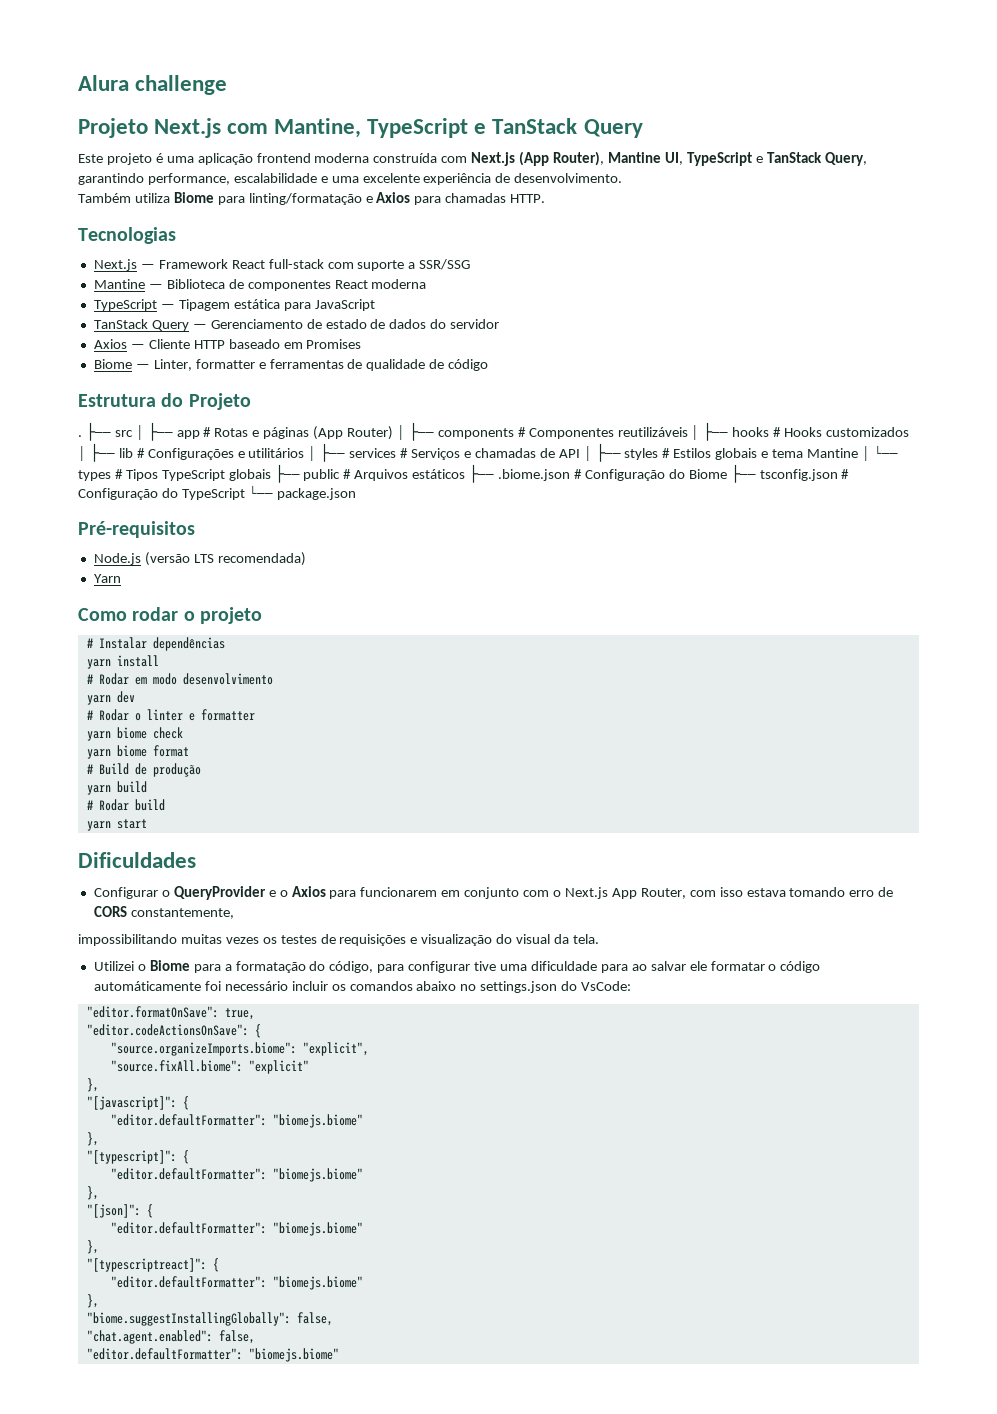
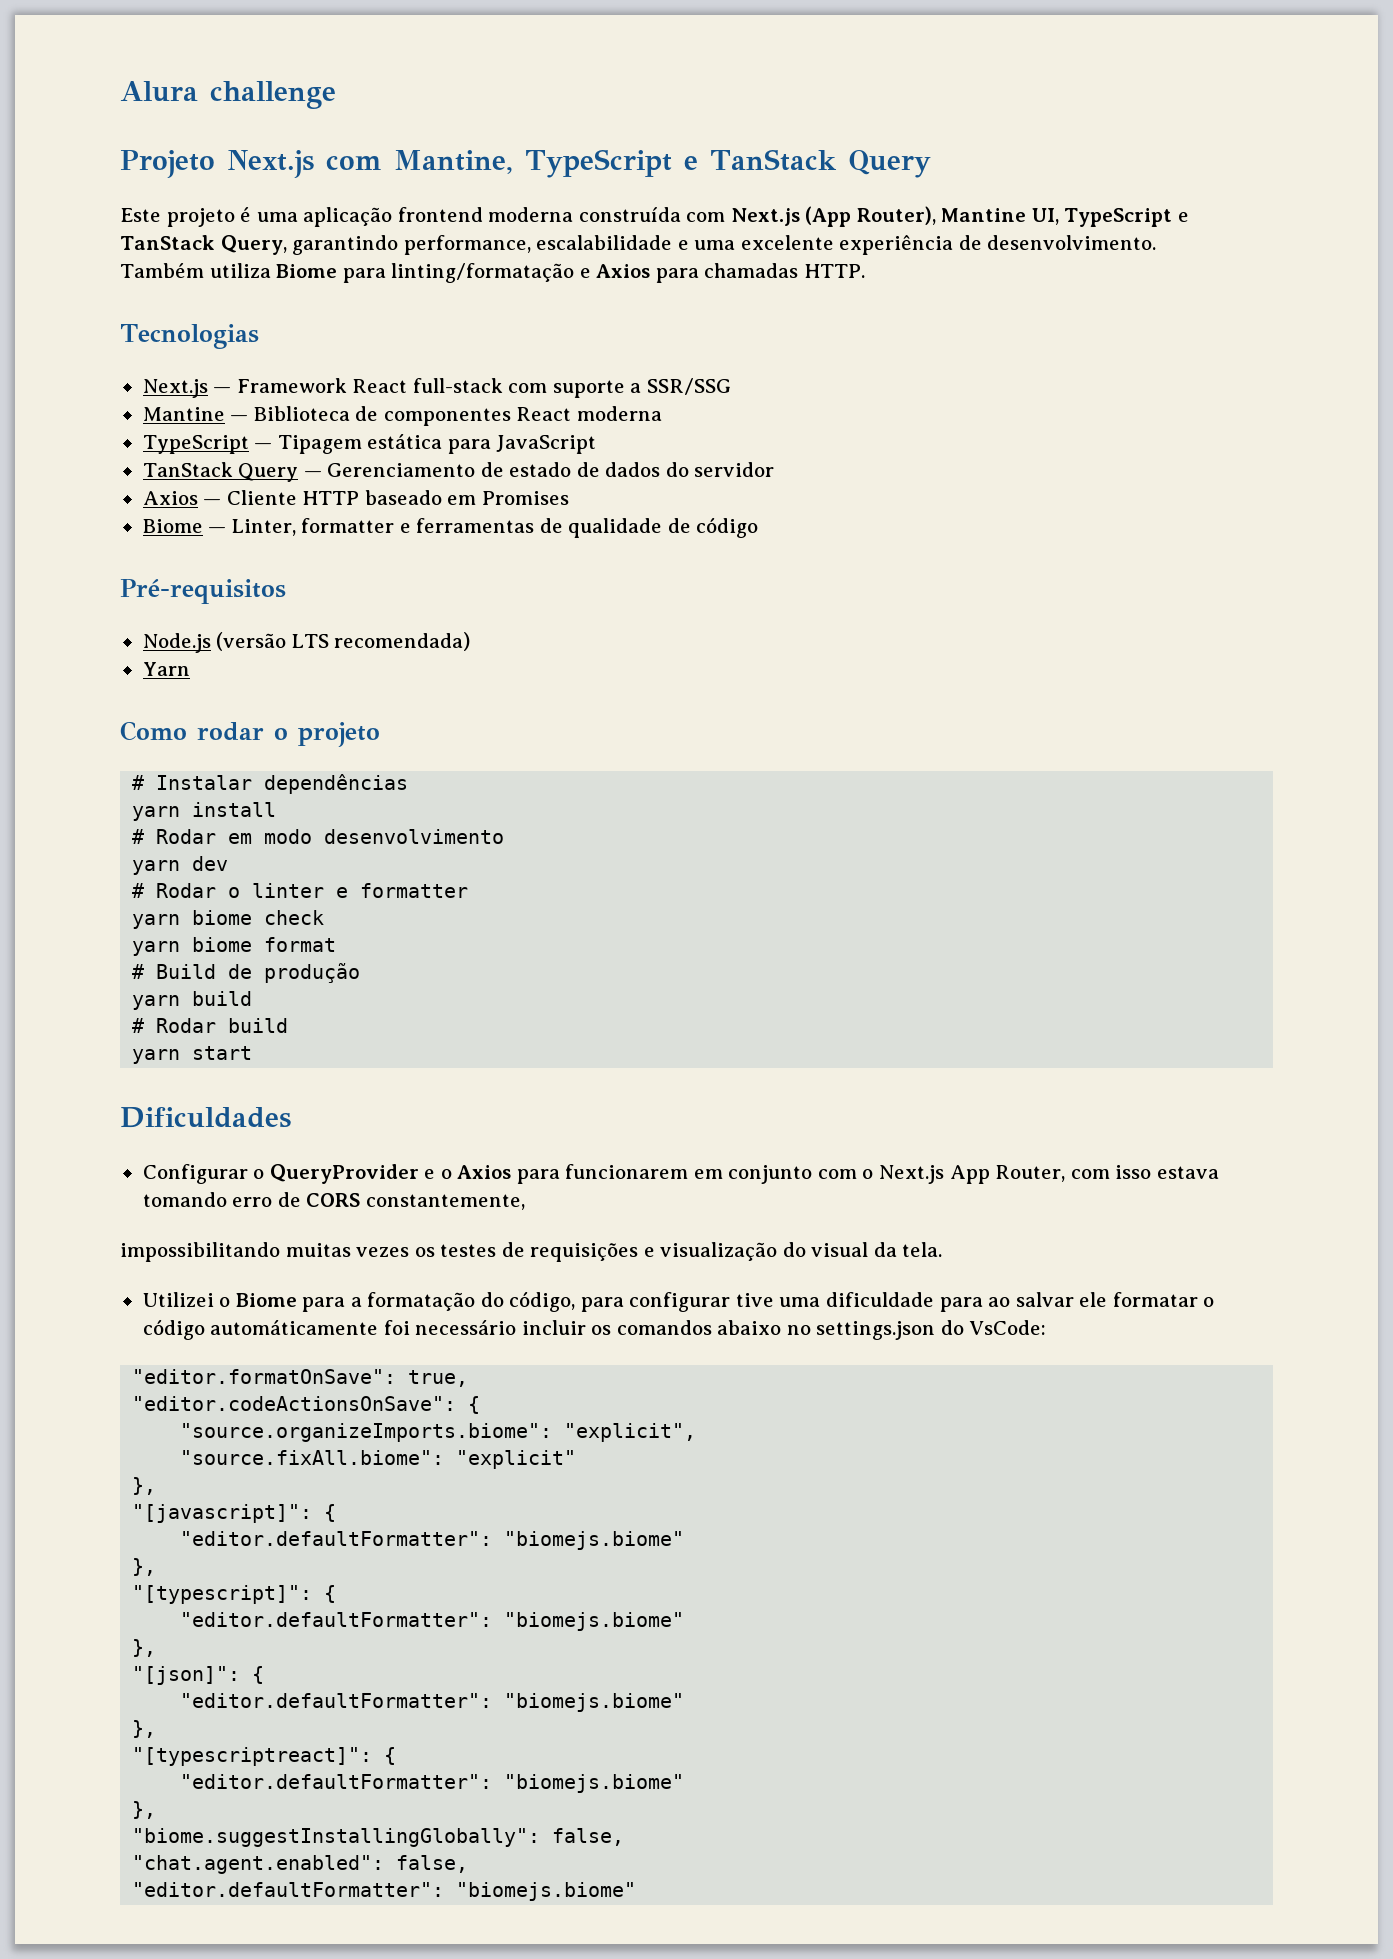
- Estrutura do Projeto
- . ├── src │ ├── app # Rotas e páginas (App Router) │ ├── components # Componentes reutilizáveis │ ├── hooks # Hooks customizados │ ├── lib # Configurações e utilitários │ ├── services # Serviços e chamadas de API │ ├── styles # Estilos globais e tema Mantine │ └── types # Tipos TypeScript globais ├── public # Arquivos estáticos ├── .biome.json # Configuração do Biome ├── tsconfig.json # Configuração do TypeScript └── package.json

